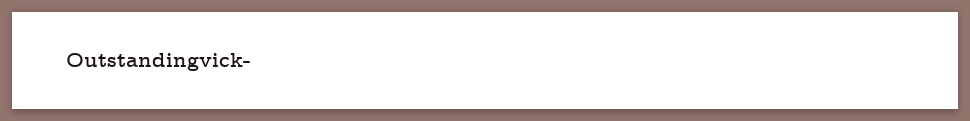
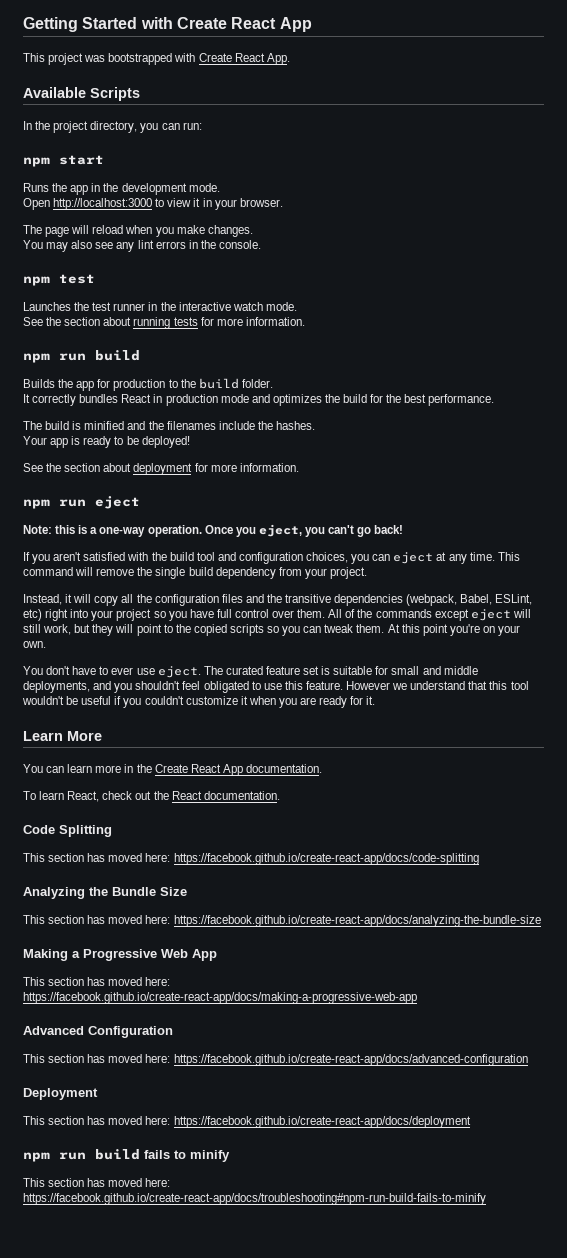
- Outstandingvick-
+ Getting Started with Create React App
+ This project was bootstrapped with Create React App.
+ Available Scripts
+ In the project directory, you can run:
+ npm start
+ Runs the app in the development mode.
+ Open http://localhost:3000 to view it in your browser.
+ The page will reload when you make changes.
+ You may also see any lint errors in the console.
+ npm test
+ Launches the test runner in the interactive watch mode.
+ See the section about running tests for more information.
+ npm run build
+ Builds the app for production to the build folder.
+ It correctly bundles React in production mode and optimizes the build for the best performance.
+ The build is minified and the filenames include the hashes.
+ Your app is ready to be deployed!
+ See the section about deployment for more information.
+ npm run eject
+ Note: this is a one-way operation. Once you eject, you can't go back!
+ If you aren't satisfied with the build tool and configuration choices, you can eject at any time. This command will remove the single build dependency from your project.
+ Instead, it will copy all the configuration files and the transitive dependencies (webpack, Babel, ESLint, etc) right into your project so you have full control over them. All of the commands except eject will still work, but they will point to the copied scripts so you can tweak them. At this point you're on your own.
+ You don't have to ever use eject. The curated feature set is suitable for small and middle deployments, and you shouldn't feel obligated to use this feature. However we understand that this tool wouldn't be useful if you couldn't customize it when you are ready for it.
+ Learn More
+ You can learn more in the Create React App documentation.
+ To learn React, check out the React documentation.
+ Code Splitting
+ This section has moved here: https://facebook.github.io/create-react-app/docs/code-splitting
+ Analyzing the Bundle Size
+ This section has moved here: https://facebook.github.io/create-react-app/docs/analyzing-the-bundle-size
+ Making a Progressive Web App
+ This section has moved here: https://facebook.github.io/create-react-app/docs/making-a-progressive-web-app
+ Advanced Configuration
+ This section has moved here: https://facebook.github.io/create-react-app/docs/advanced-configuration
+ Deployment
+ This section has moved here: https://facebook.github.io/create-react-app/docs/deployment
+ npm run build fails to minify
+ This section has moved here: https://facebook.github.io/create-react-app/docs/troubleshooting#npm-run-build-fails-to-minify

